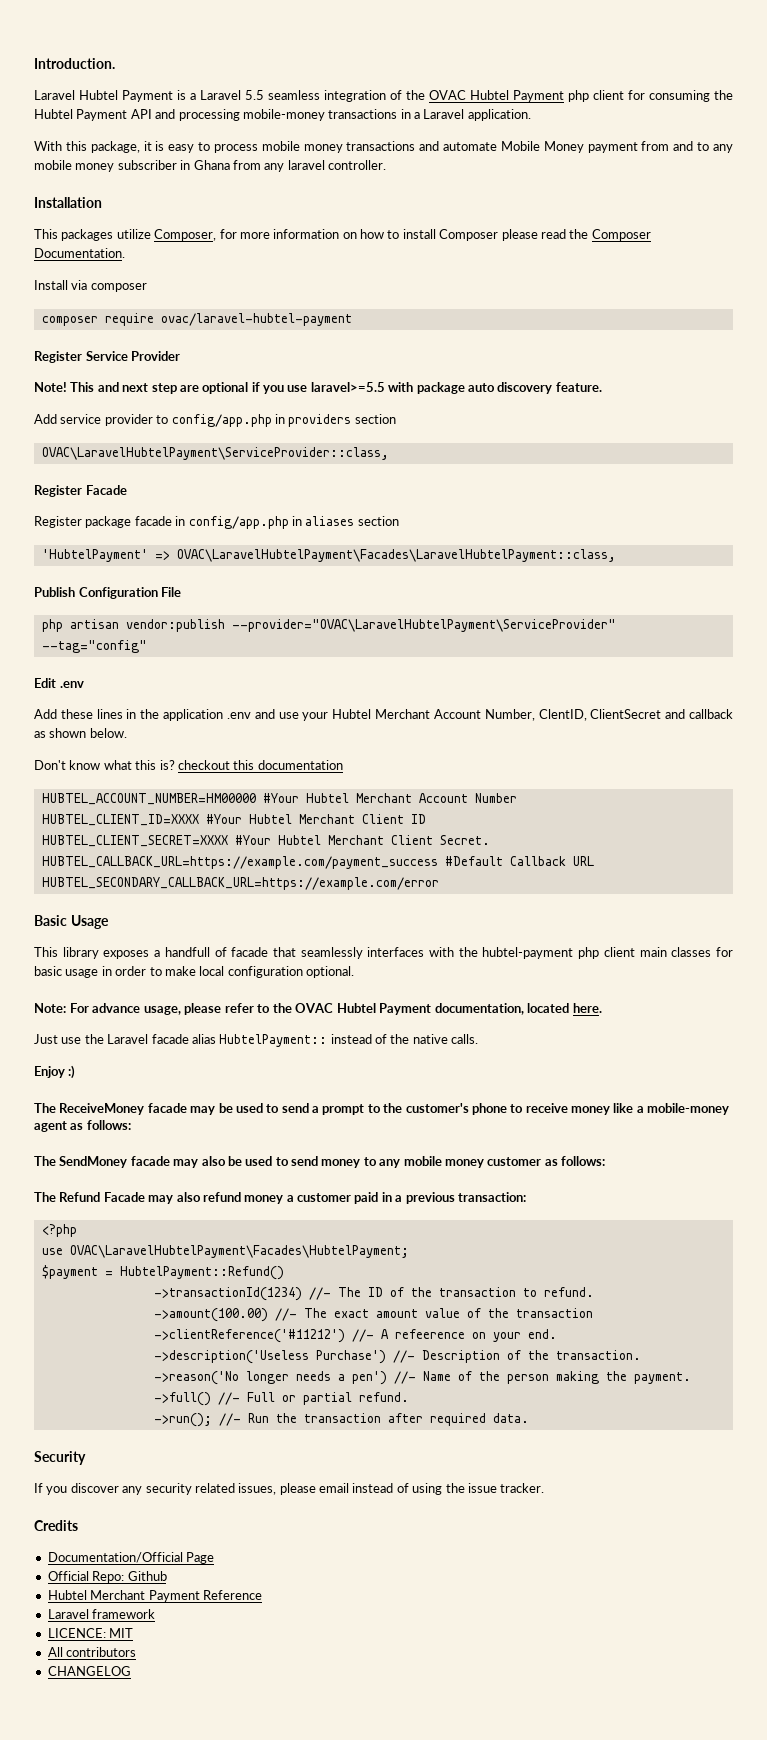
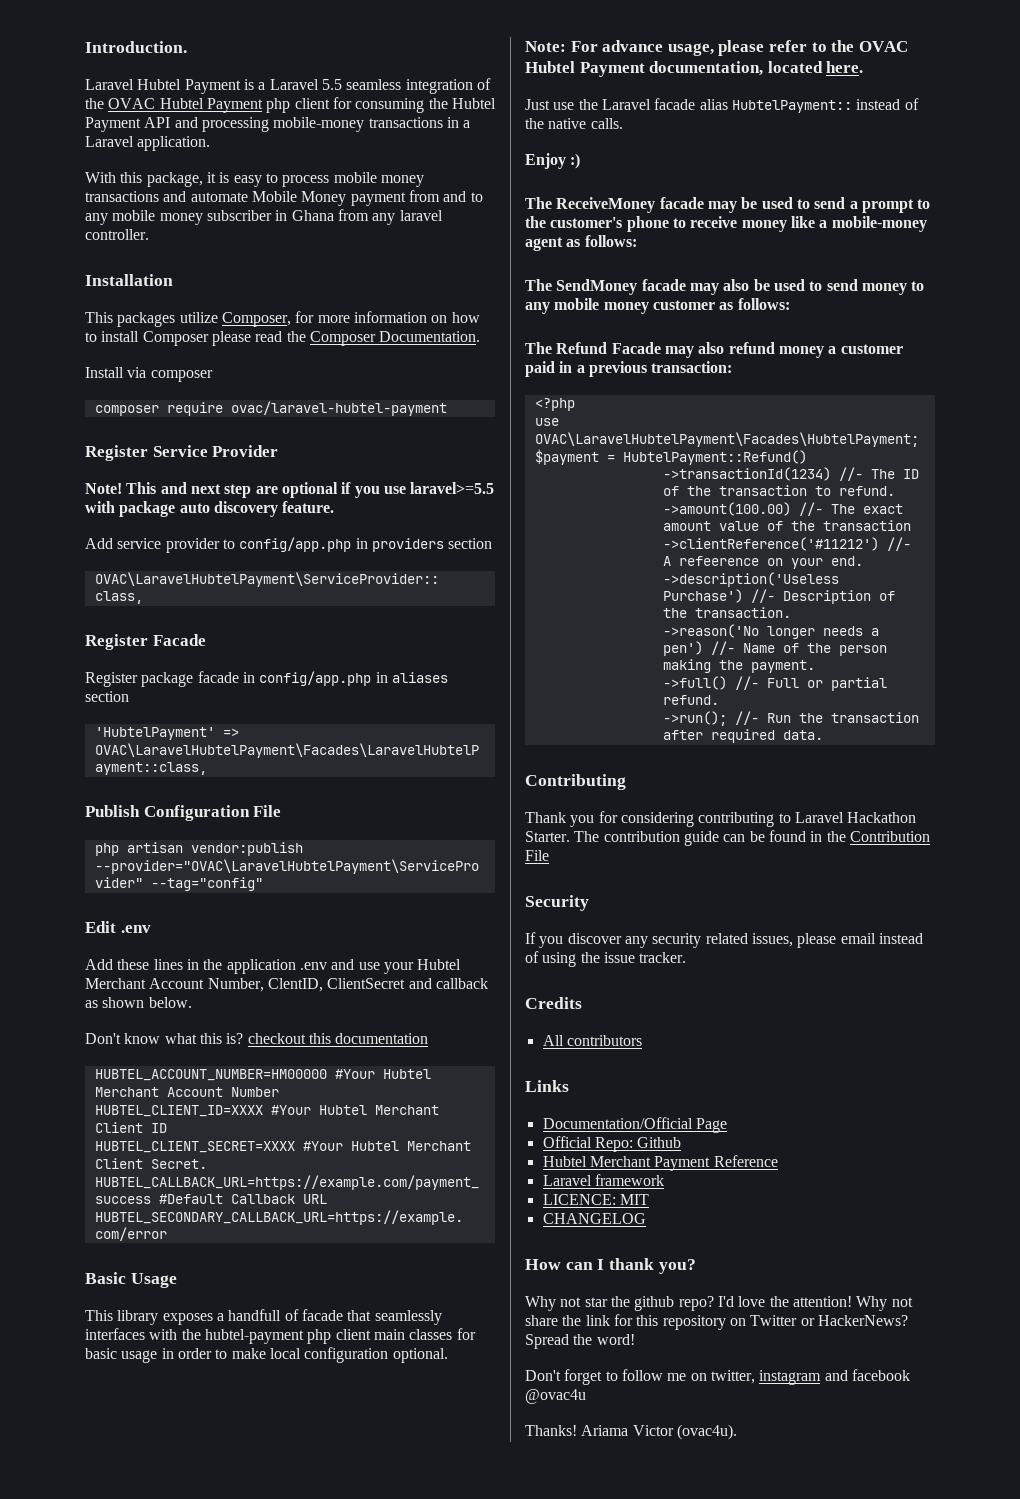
+ Contributing
+ Thank you for considering contributing to Laravel Hackathon Starter. The contribution guide can be found in the Contribution File
+ All contributors
+ Links
- All contributors
  CHANGELOG
+ How can I thank you?
+ Why not star the github repo? I'd love the attention! Why not share the link for this repository on Twitter or HackerNews? Spread the word!
+ Don't forget to follow me on twitter, instagram and facebook @ovac4u
+ Thanks! Ariama Victor (ovac4u).

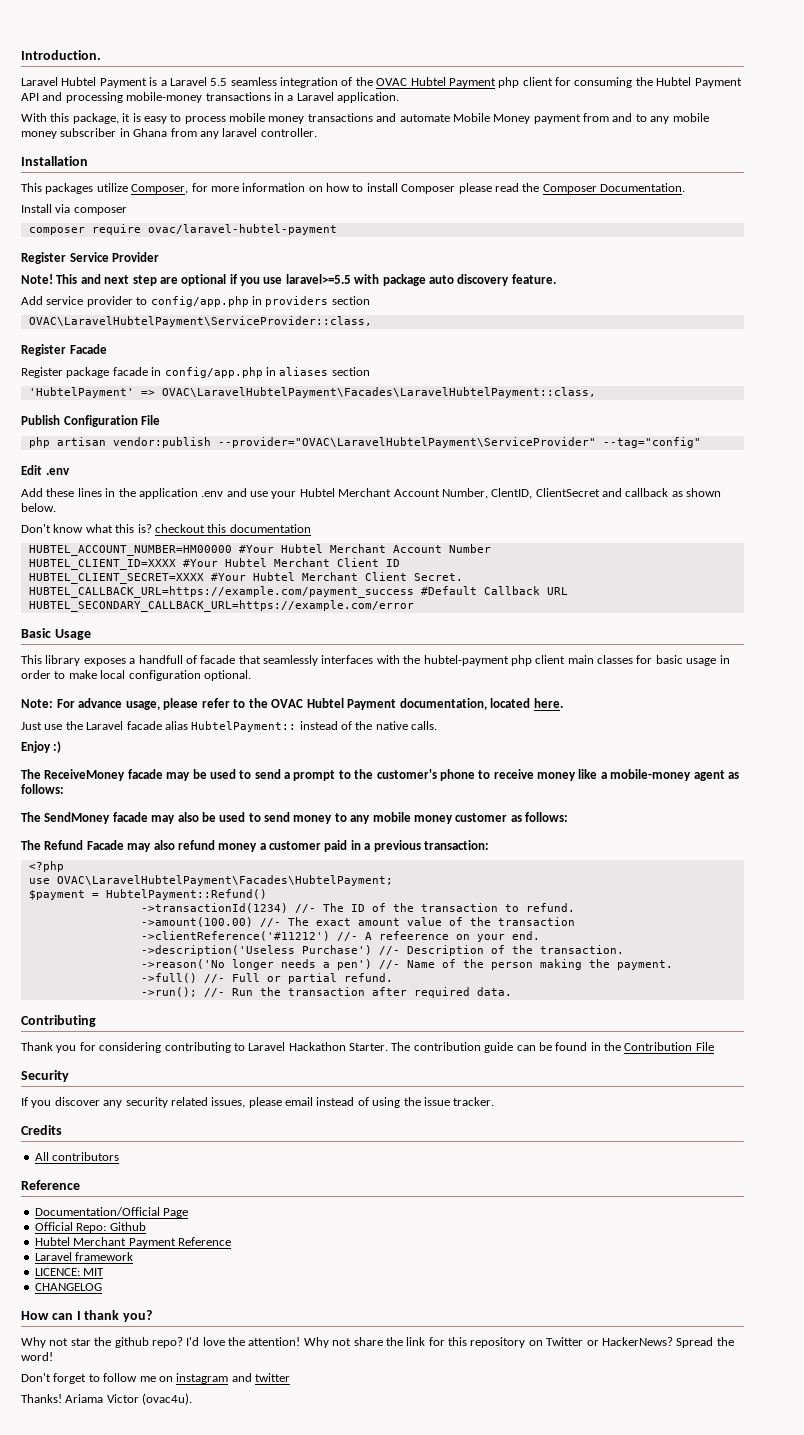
  All contributors
- Links
+ Reference
- Don't forget to follow me on twitter, instagram and facebook @ovac4u
+ Don't forget to follow me on instagram and twitter

